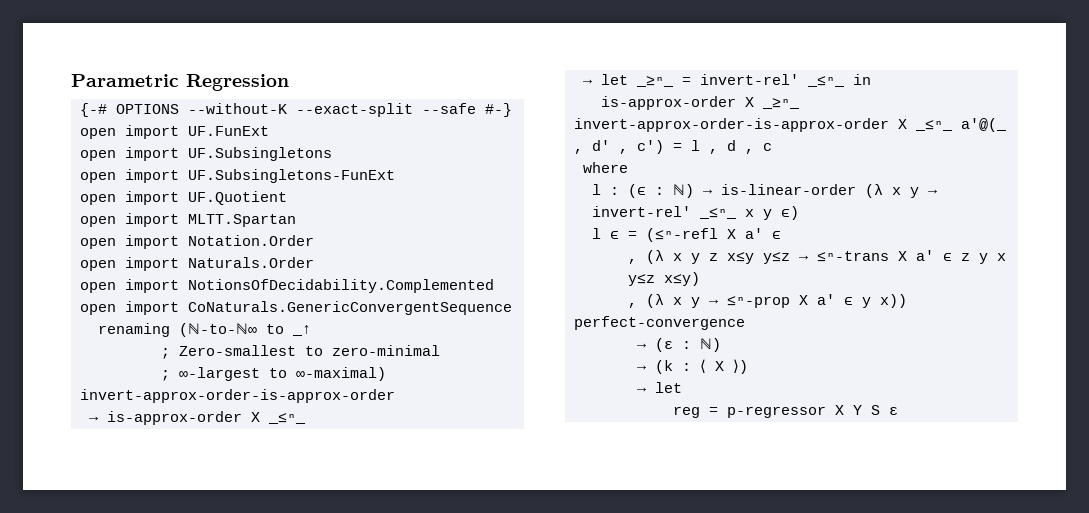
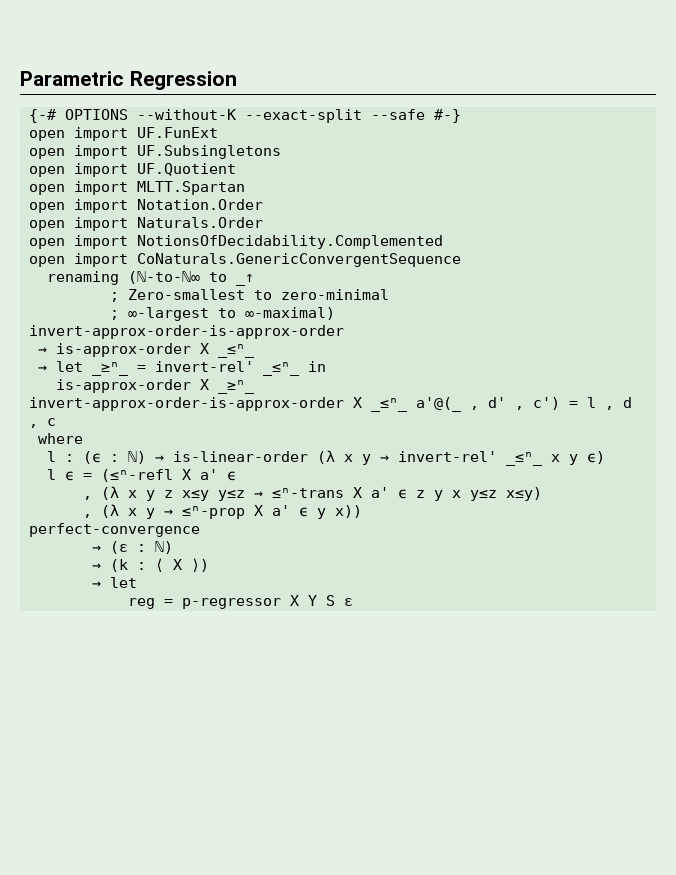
- open import UF.Subsingletons-FunExt

